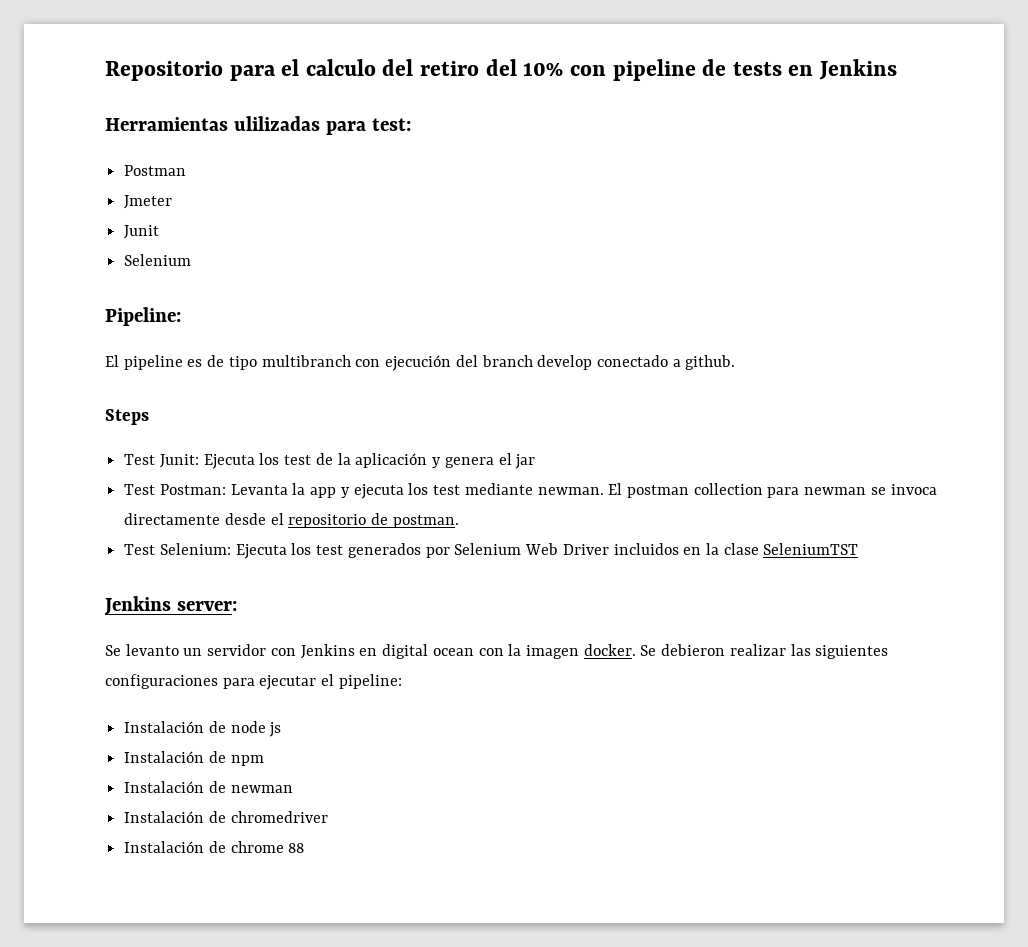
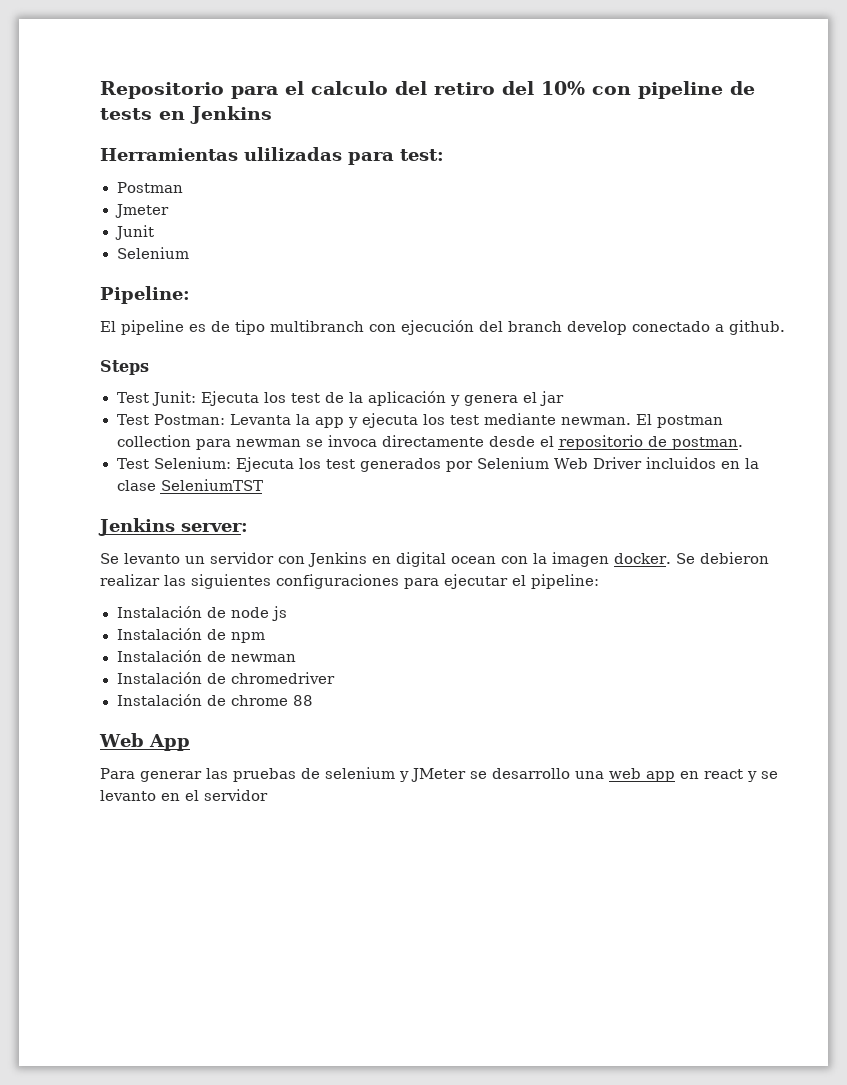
+ Web App
+ Para generar las pruebas de selenium y JMeter se desarrollo una web app en react y se levanto en el servidor

